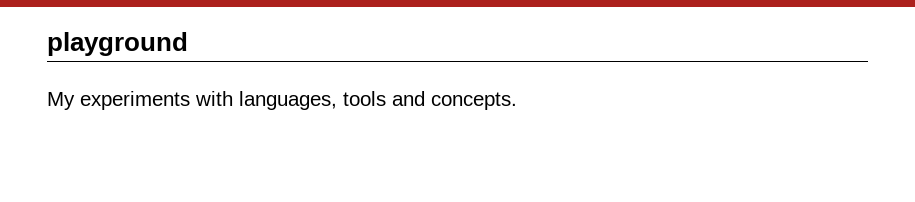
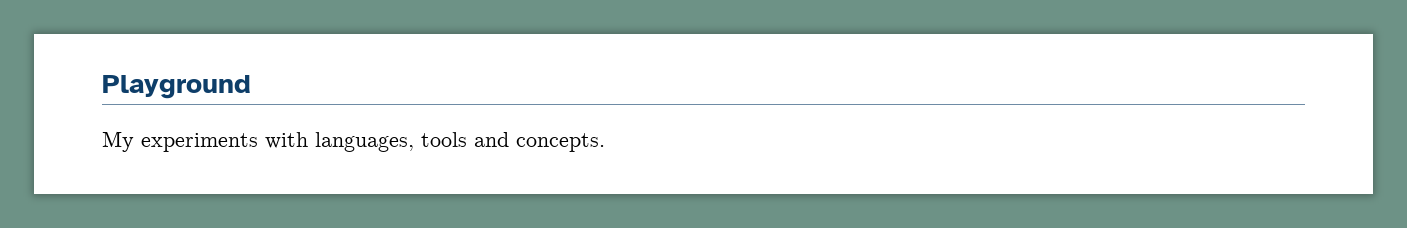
- playground
+ Playground

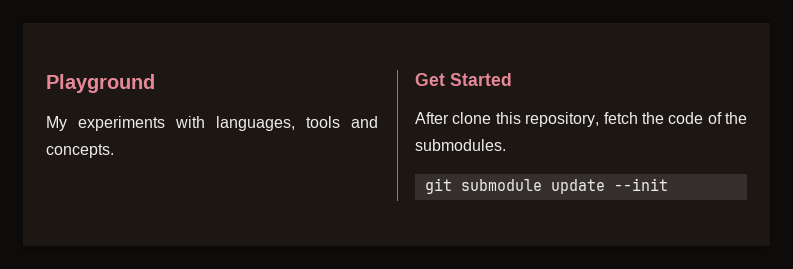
+ Get Started
+ After clone this repository, fetch the code of the submodules.
+ git submodule update --init

